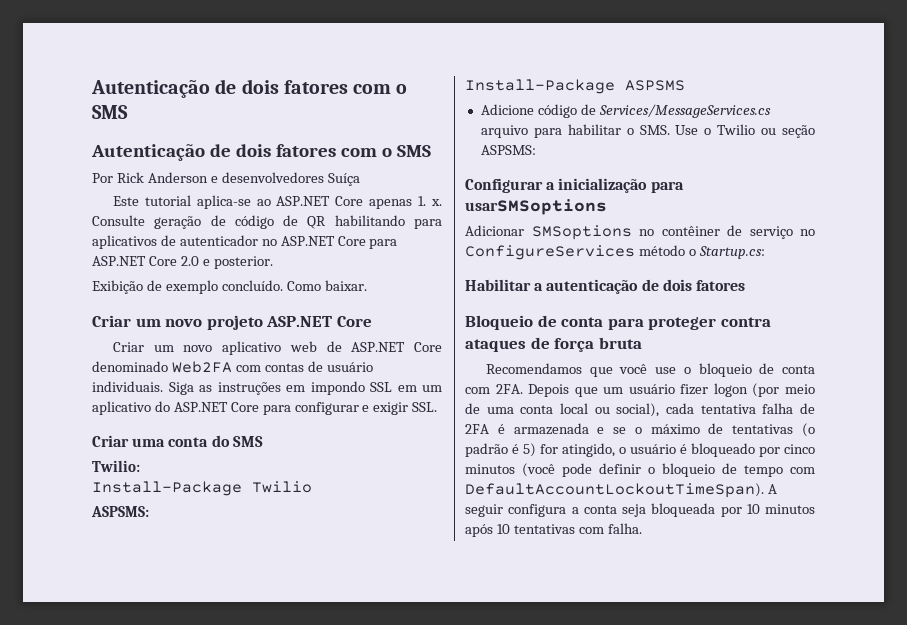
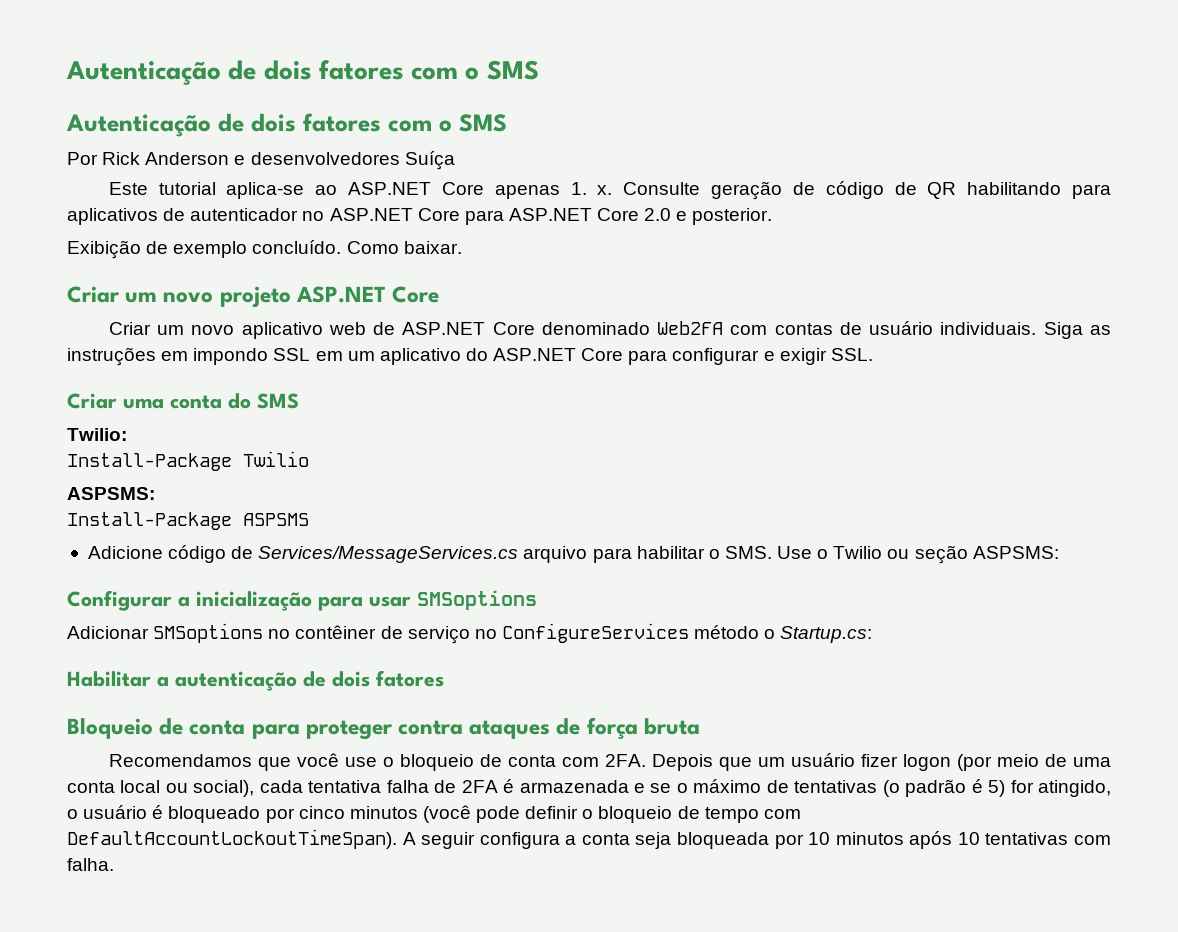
- Configurar a inicialização para usarSMSoptions
+ Configurar a inicialização para usar SMSoptions

